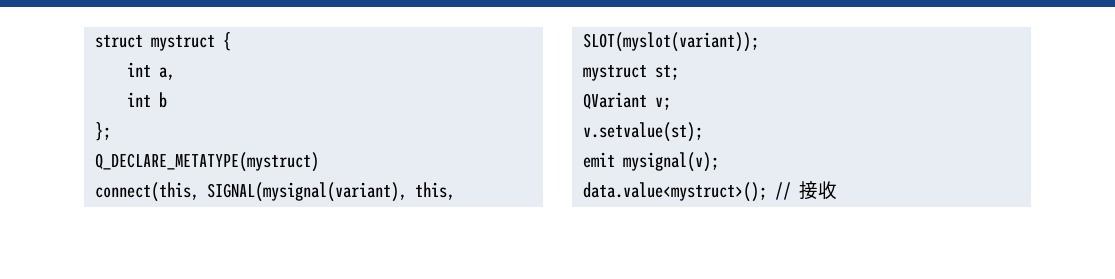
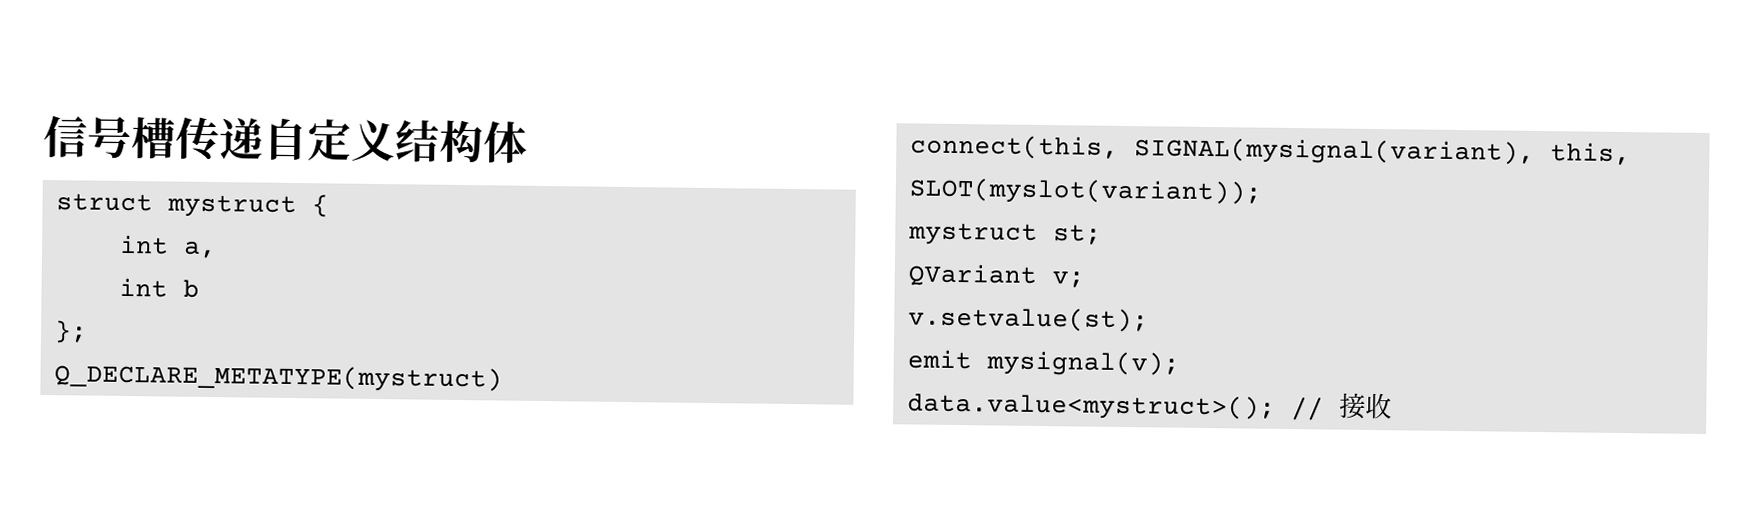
+ 信号槽传递自定义结构体

